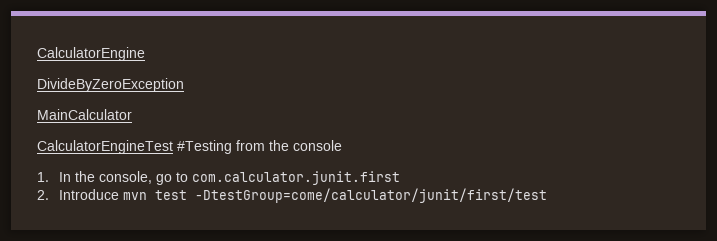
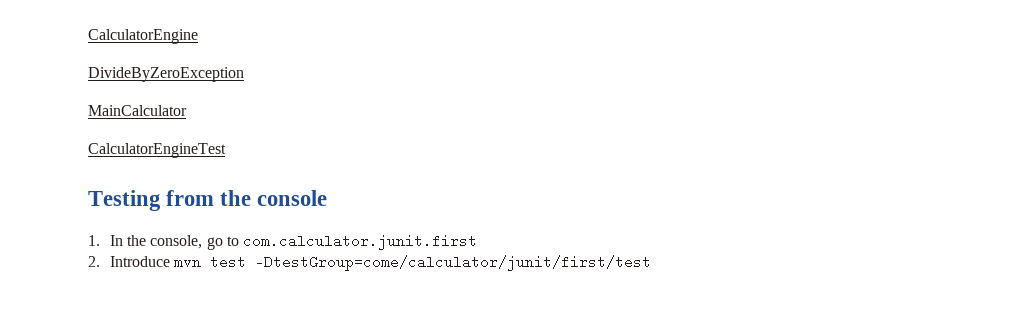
- CalculatorEngineTest #Testing from the console
+ CalculatorEngineTest
+ Testing from the console

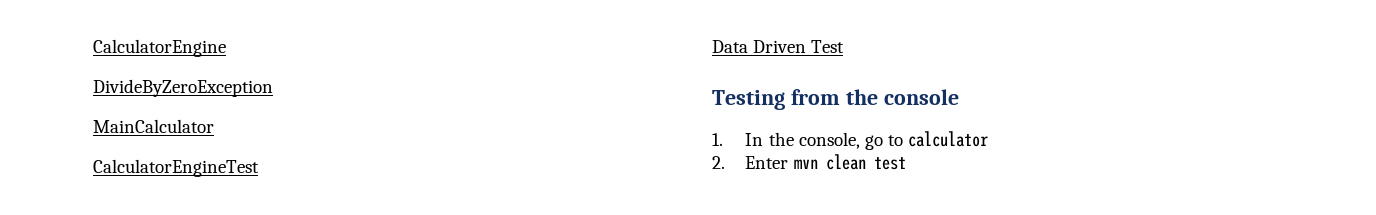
+ Data Driven Test
- 1. In the console, go to com.calculator.junit.first
+ 1. In the console, go to calculator
- 2. Introduce mvn test -DtestGroup=come/calculator/junit/first/test
+ 2. Enter mvn clean test

